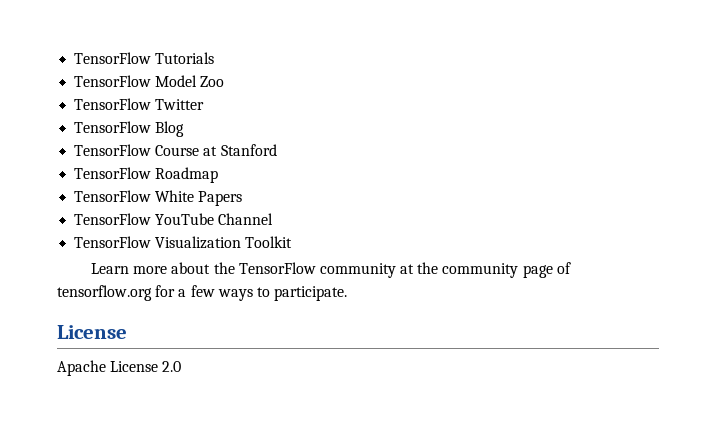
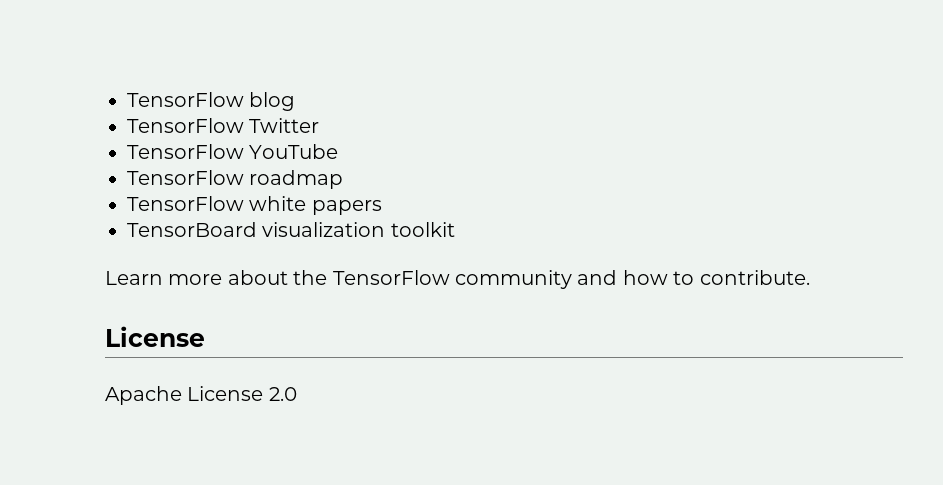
- TensorFlow Tutorials
- TensorFlow Model Zoo
+ TensorFlow blog
- TensorFlow Blog
- TensorFlow Course at Stanford
- TensorFlow Roadmap
- TensorFlow White Papers
- TensorFlow YouTube Channel
- TensorFlow Visualization Toolkit
+ TensorFlow YouTube
+ TensorFlow roadmap
+ TensorFlow white papers
+ TensorBoard visualization toolkit
- Learn more about the TensorFlow community at the community page of tensorflow.org for a few ways to participate.
+ Learn more about the TensorFlow community and how to contribute.

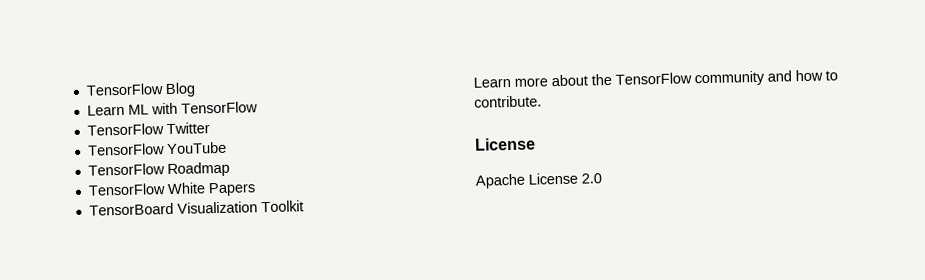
- TensorFlow blog
+ TensorFlow Blog
+ Learn ML with TensorFlow
- TensorFlow roadmap
- TensorFlow white papers
+ TensorFlow Roadmap
+ TensorFlow White Papers
- TensorBoard visualization toolkit
+ TensorBoard Visualization Toolkit

